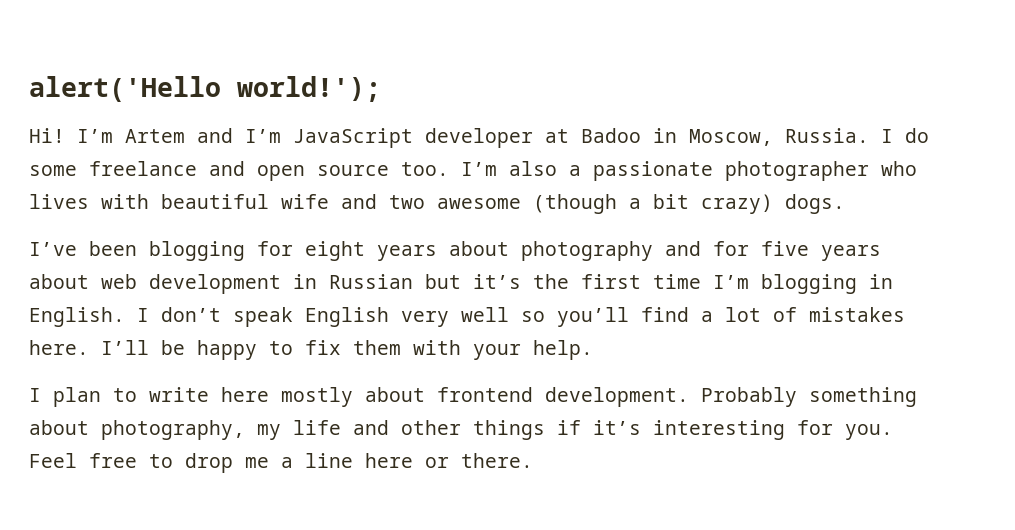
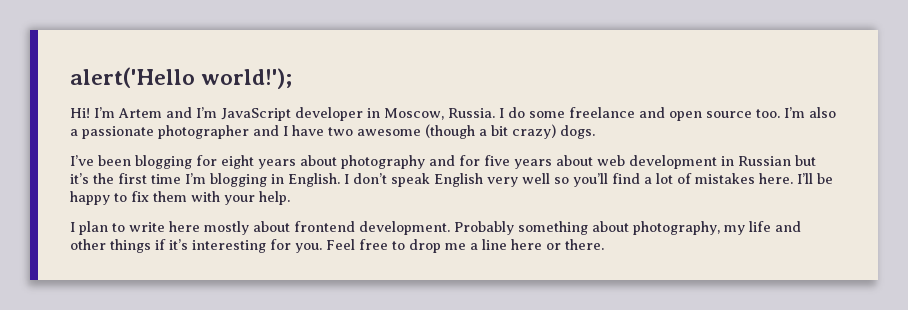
- I’m Artem and I’m JavaScript developer at Badoo in Moscow, Russia.
+ I’m Artem and I’m JavaScript developer in Moscow, Russia.
- I’m also a passionate photographer who lives with beautiful wife and two awesome (though a bit crazy) dogs.
+ I’m also a passionate photographer and I have two awesome (though a bit crazy) dogs.

